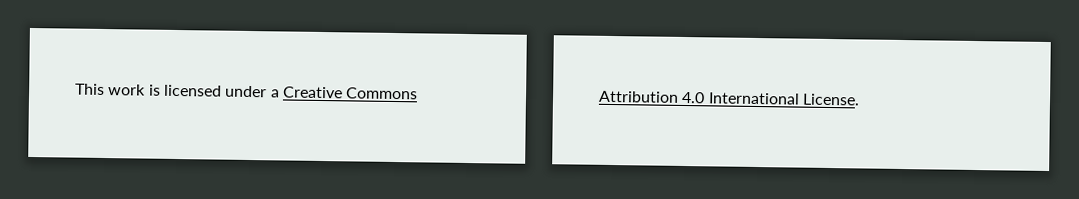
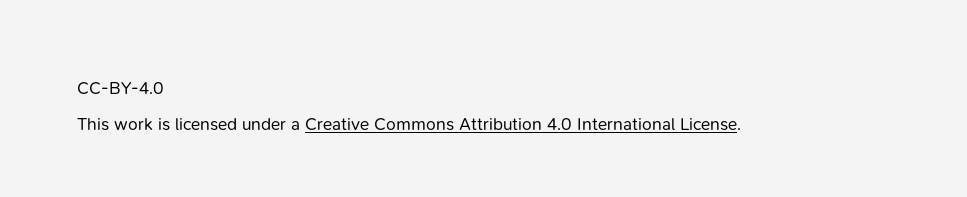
+ CC-BY-4.0

